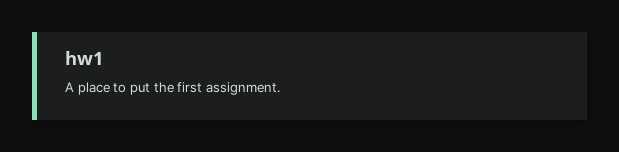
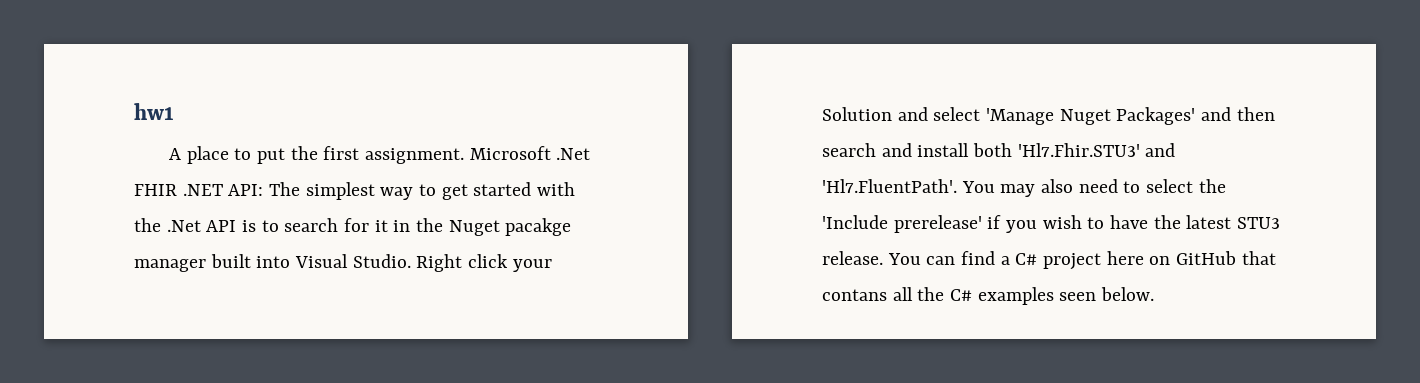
+ Microsoft .Net FHIR .NET API: The simplest way to get started with the .Net API is to search for it in the Nuget pacakge manager built into Visual Studio. Right click your Solution and select 'Manage Nuget Packages' and then search and install both 'Hl7.Fhir.STU3' and 'Hl7.FluentPath'. You may also need to select the 'Include prerelease' if you wish to have the latest STU3 release. You can find a C# project here on GitHub that contans all the C# examples seen below.

